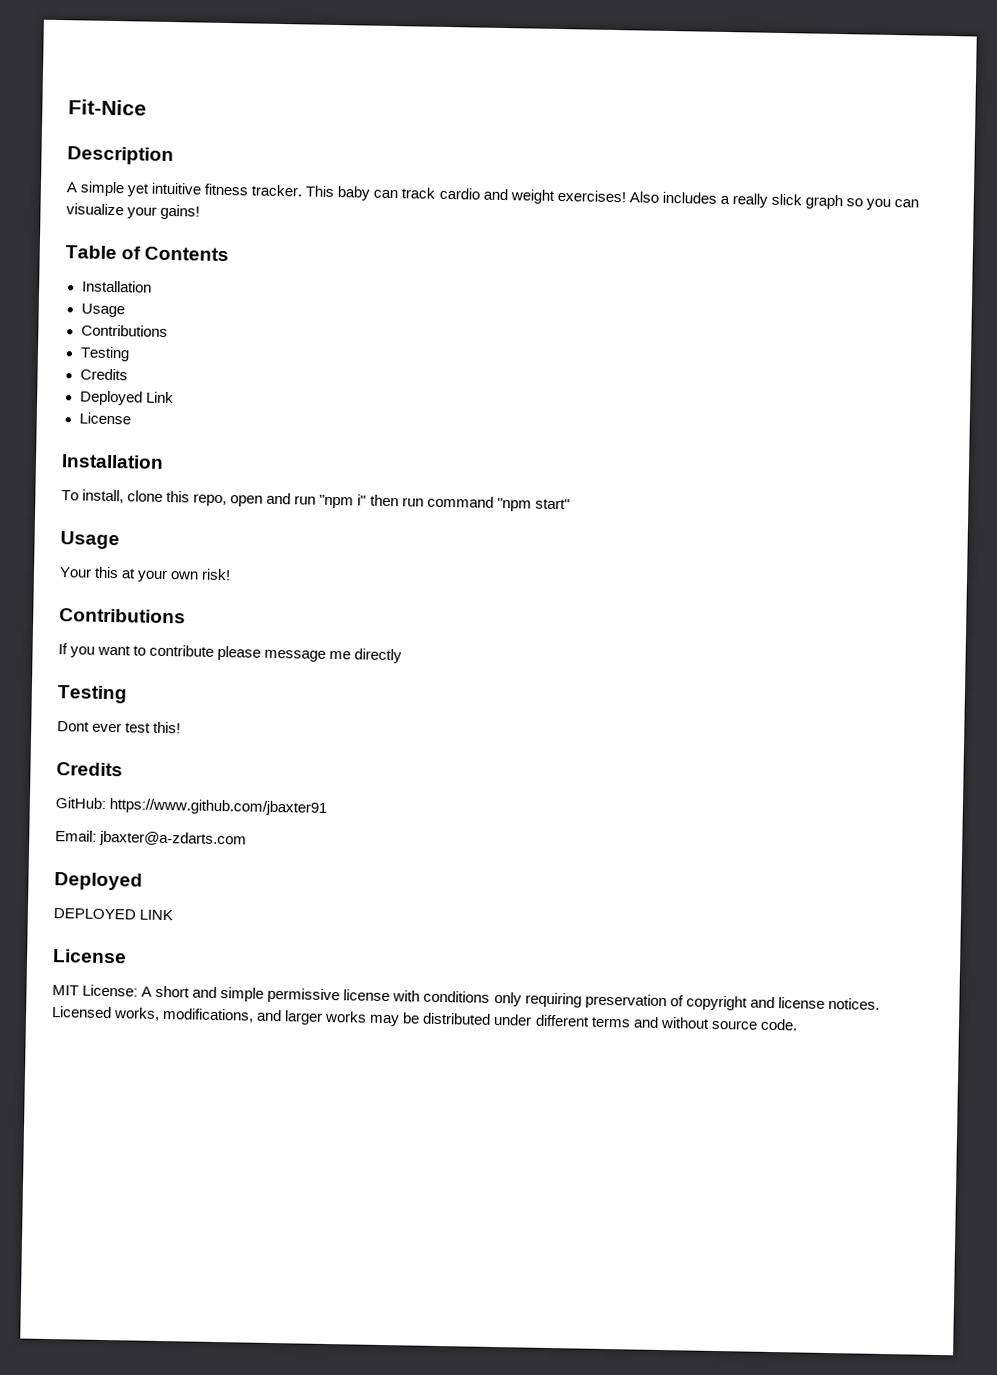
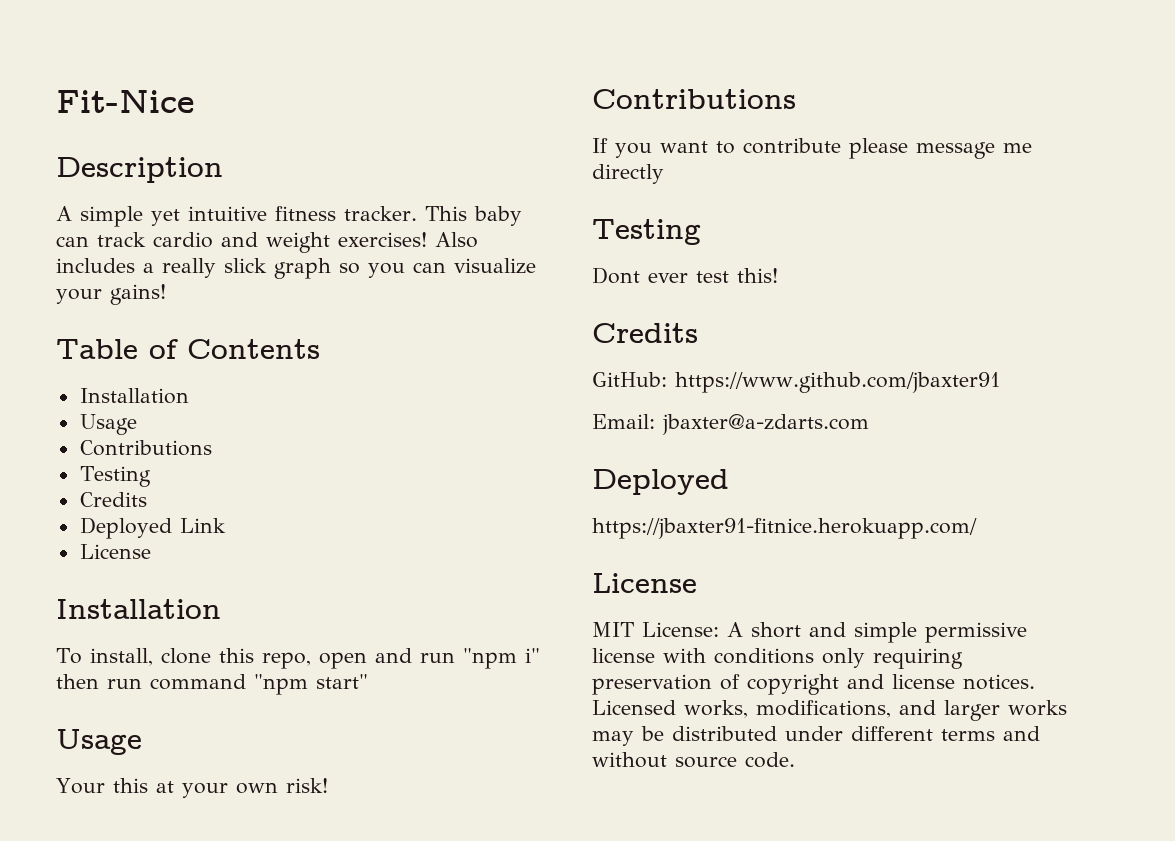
- DEPLOYED LINK
+ https://jbaxter91-fitnice.herokuapp.com/

